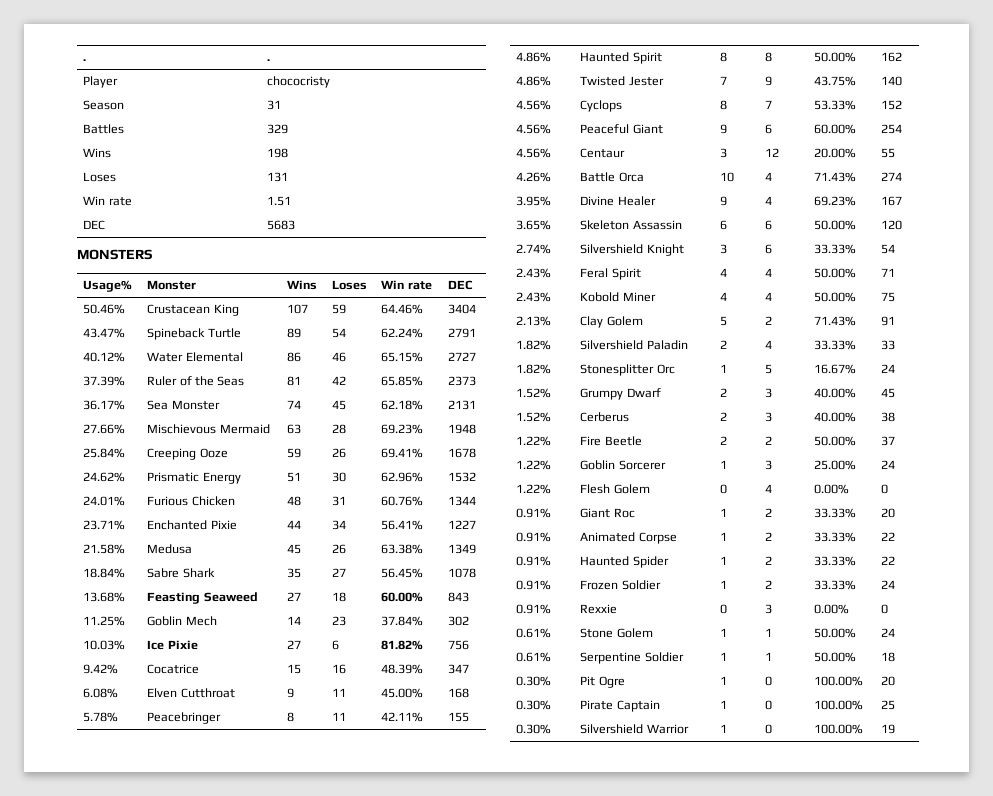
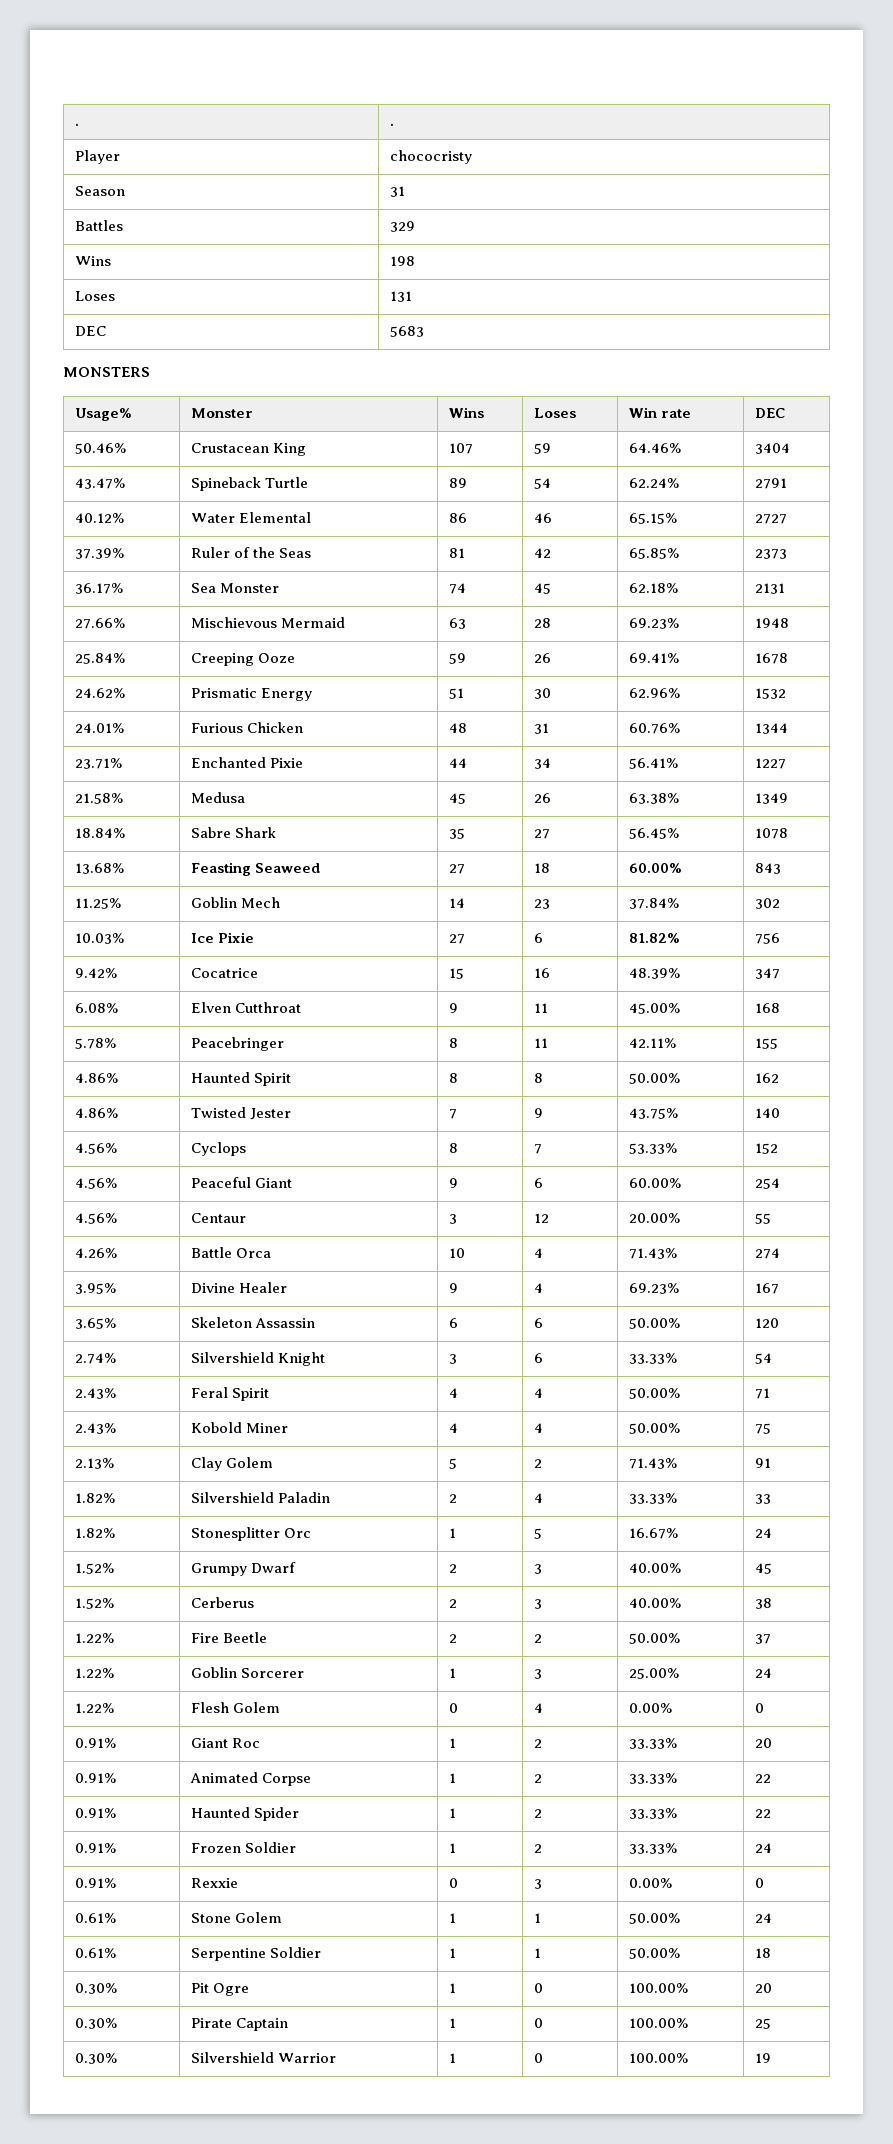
- Win rate | 1.51

